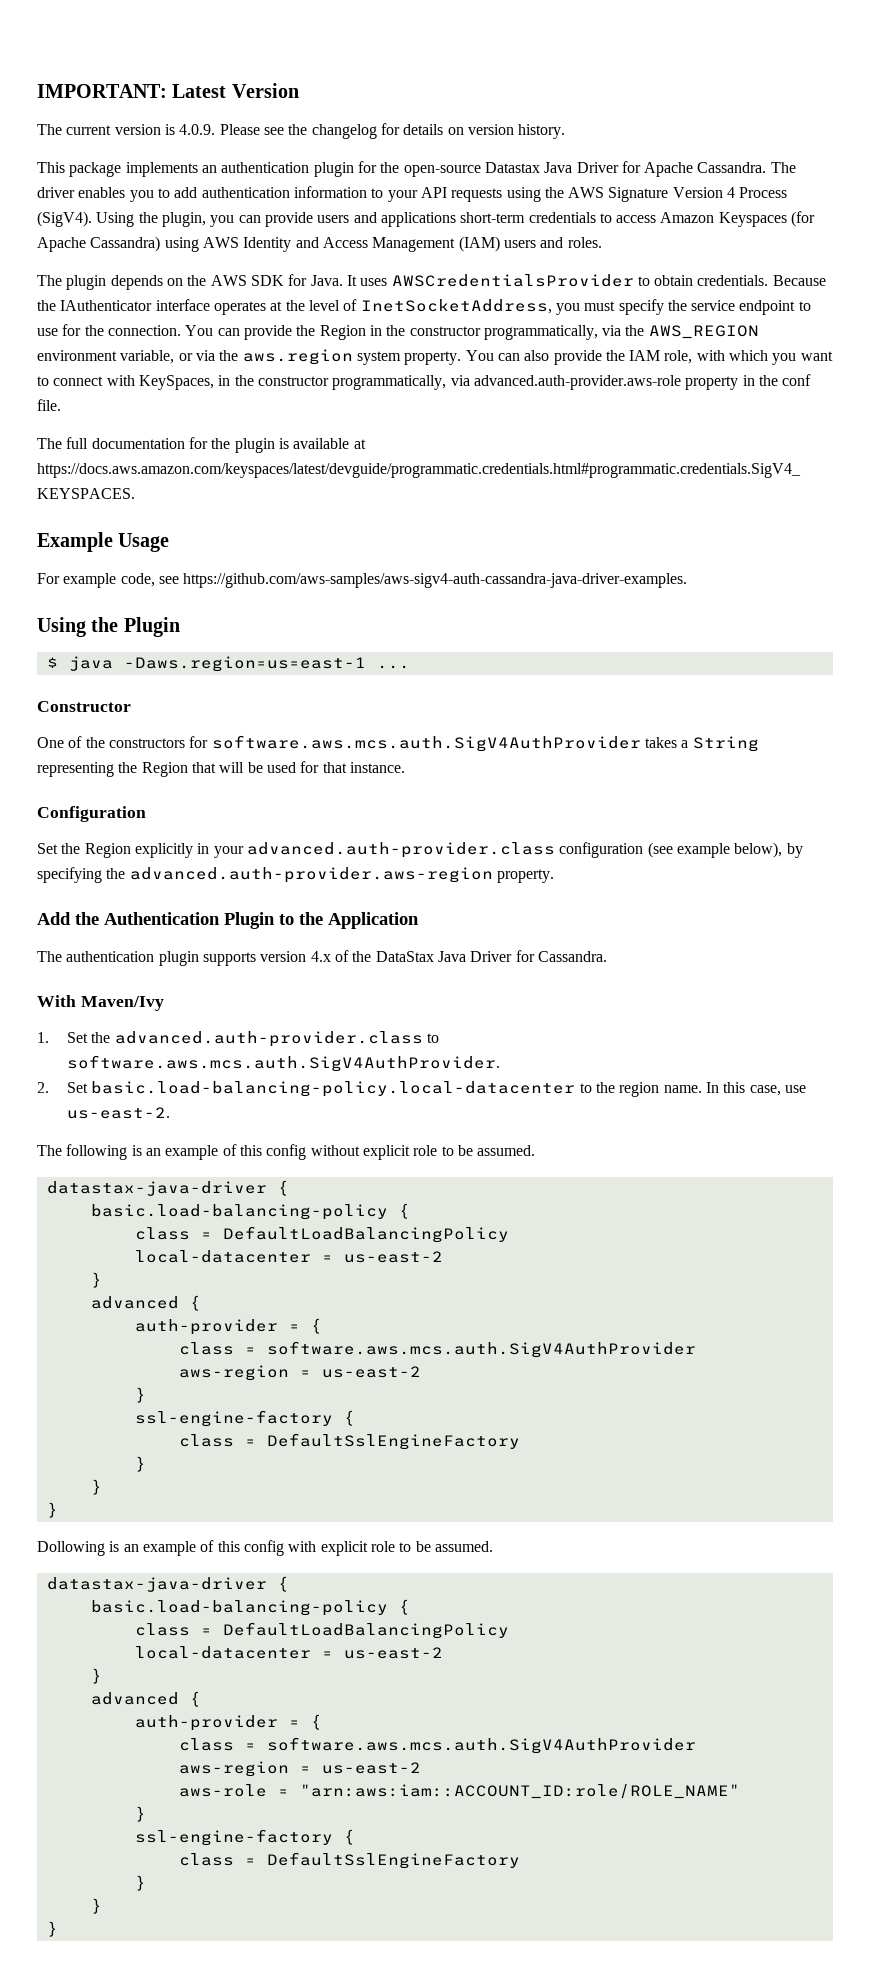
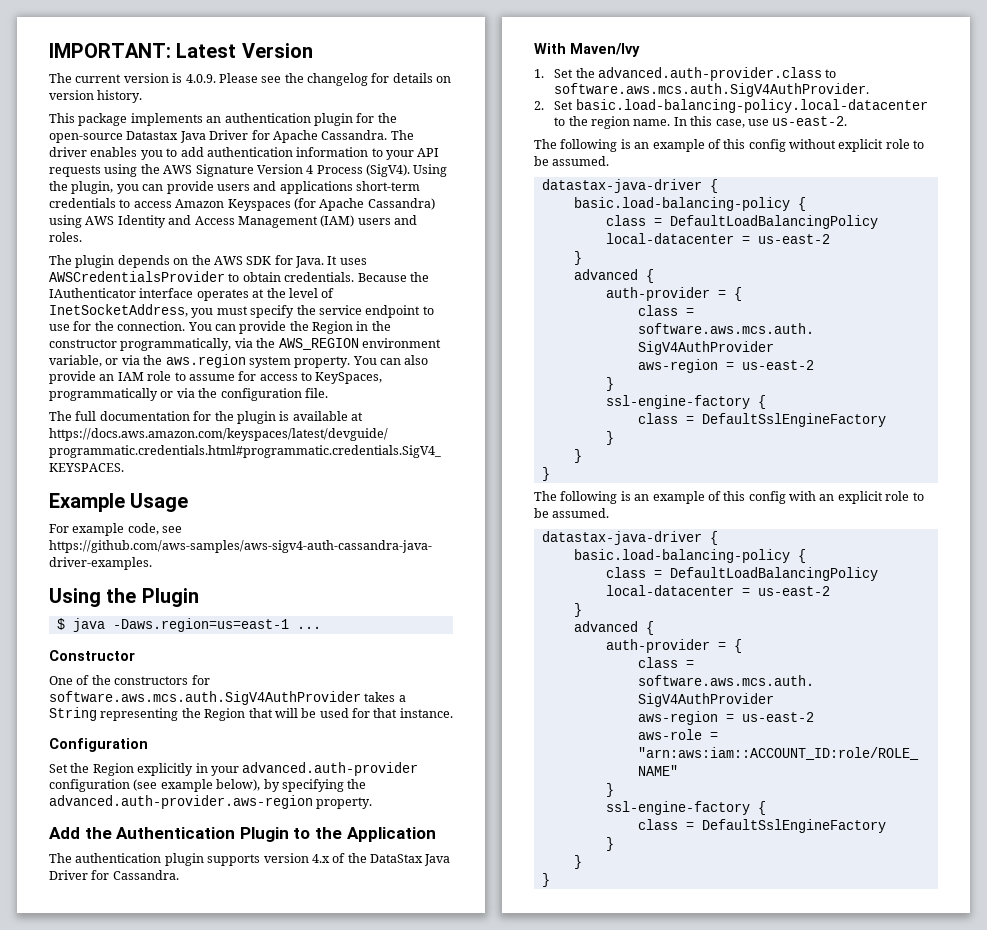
- You can also provide the IAM role, with which you want to connect with KeySpaces, in the constructor programmatically, via advanced.auth-provider.aws-role property in the conf file.
+ You can also provide an IAM role to assume for access to KeySpaces, programmatically or via the configuration file.
- Set the Region explicitly in your advanced.auth-provider.class configuration (see example below), by specifying the advanced.auth-provider.aws-region property.
+ Set the Region explicitly in your advanced.auth-provider configuration (see example below), by specifying the advanced.auth-provider.aws-region property.
- Dollowing is an example of this config with explicit role to be assumed.
+ The following is an example of this config with an explicit role to be assumed.

